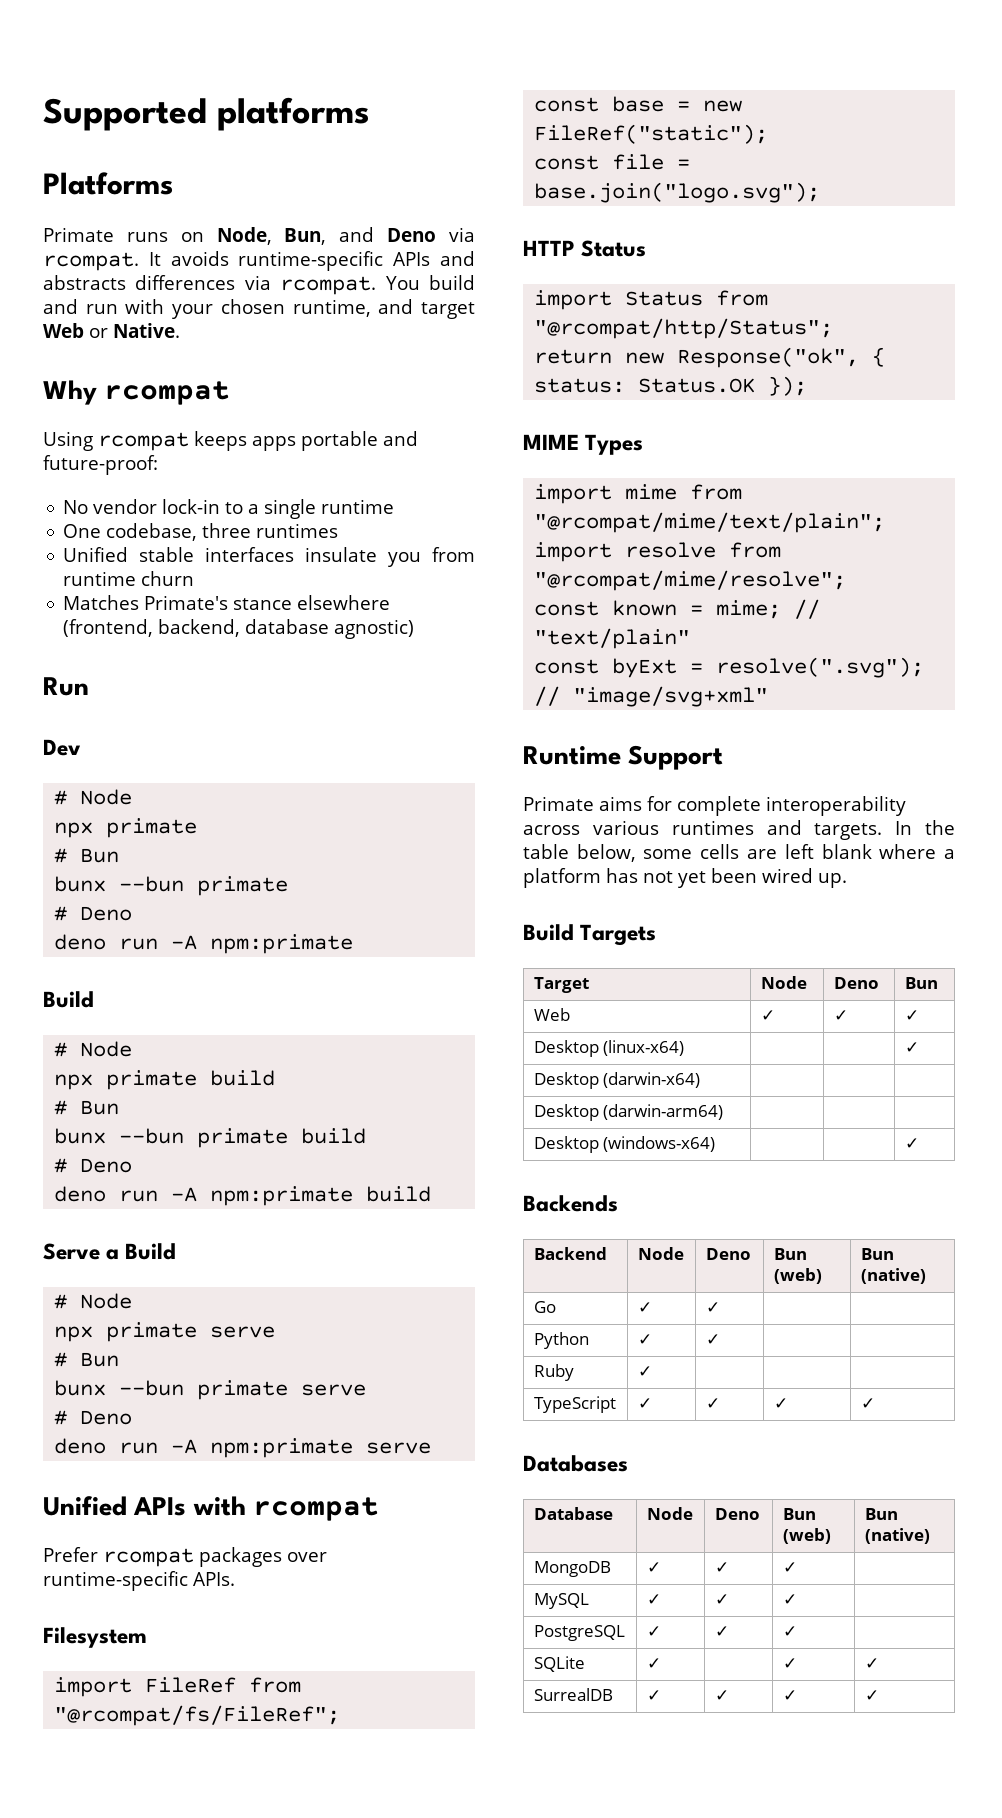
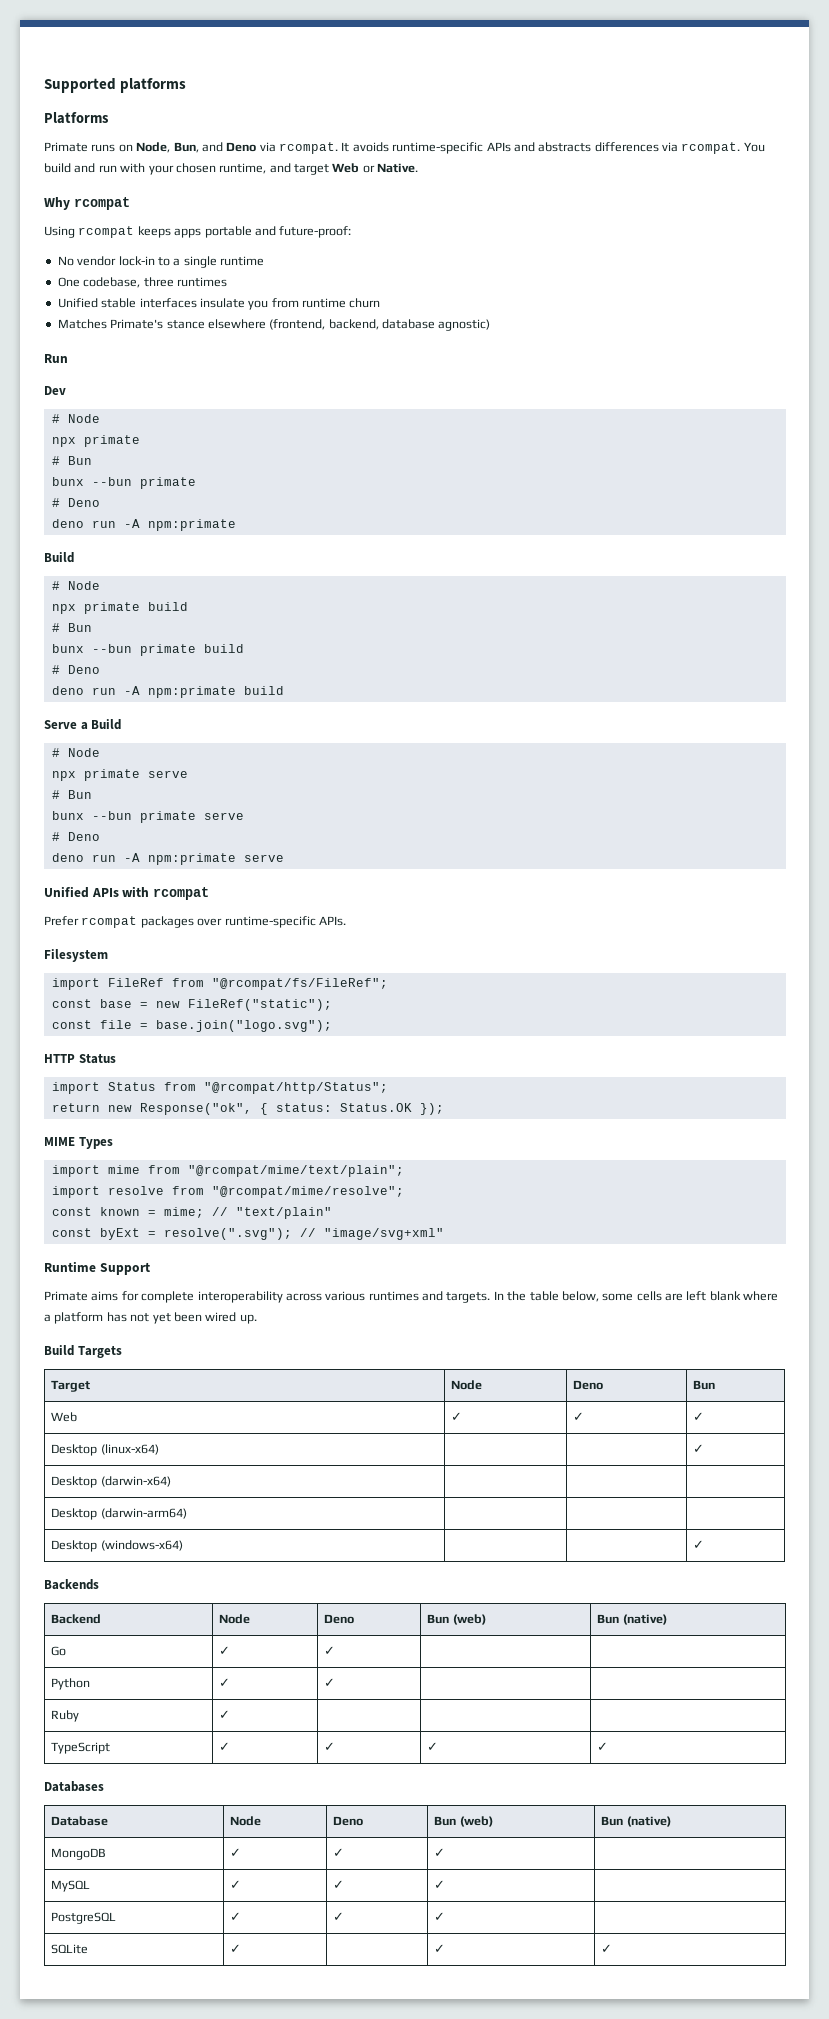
- SurrealDB | ✓ | ✓ | ✓ | ✓

